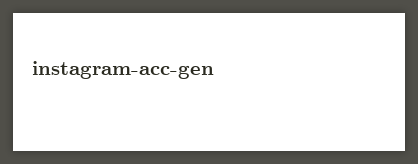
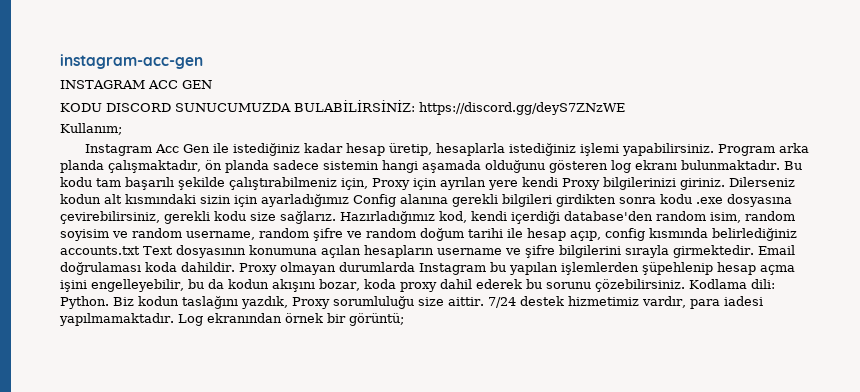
+ INSTAGRAM ACC GEN
+ KODU DISCORD SUNUCUMUZDA BULABİLİRSİNİZ: https://discord.gg/deyS7ZNzWE
+ Kullanım;
+ Instagram Acc Gen ile istediğiniz kadar hesap üretip, hesaplarla istediğiniz işlemi yapabilirsiniz. Program arka planda çalışmaktadır, ön planda sadece sistemin hangi aşamada olduğunu gösteren log ekranı bulunmaktadır. Bu kodu tam başarılı şekilde çalıştırabilmeniz için, Proxy için ayrılan yere kendi Proxy bilgilerinizi giriniz. Dilerseniz kodun alt kısmındaki sizin için ayarladığımız Config alanına gerekli bilgileri girdikten sonra kodu .exe dosyasına çevirebilirsiniz, gerekli kodu size sağlarız. Hazırladığımız kod, kendi içerdiği database'den random isim, random soyisim ve random username, random şifre ve random doğum tarihi ile hesap açıp, config kısmında belirlediğiniz accounts.txt Text dosyasının konumuna açılan hesapların username ve şifre bilgilerini sırayla girmektedir. Email doğrulaması koda dahildir. Proxy olmayan durumlarda Instagram bu yapılan işlemlerden şüpehlenip hesap açma işini engelleyebilir, bu da kodun akışını bozar, koda proxy dahil ederek bu sorunu çözebilirsiniz. Kodlama dili: Python. Biz kodun taslağını yazdık, Proxy sorumluluğu size aittir. 7/24 destek hizmetimiz vardır, para iadesi yapılmamaktadır. Log ekranından örnek bir görüntü;

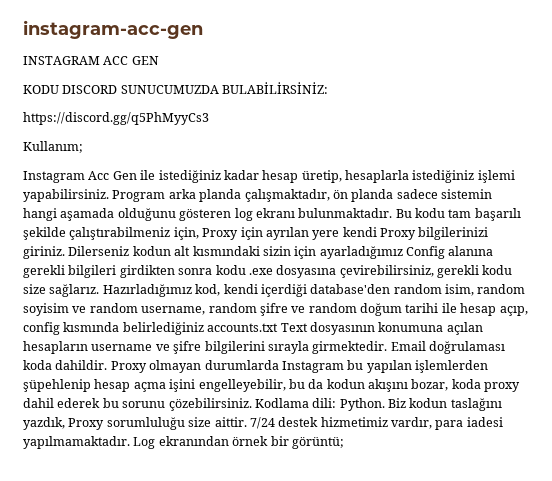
- KODU DISCORD SUNUCUMUZDA BULABİLİRSİNİZ: https://discord.gg/deyS7ZNzWE
+ KODU DISCORD SUNUCUMUZDA BULABİLİRSİNİZ:
+ https://discord.gg/q5PhMyyCs3

